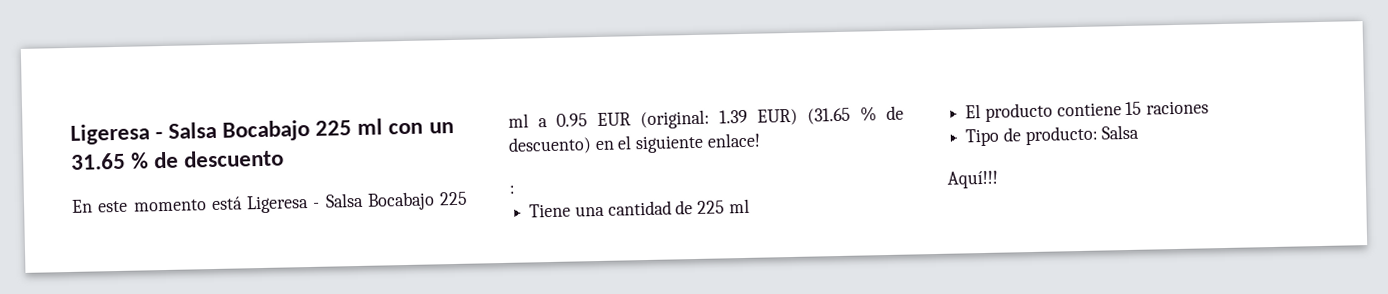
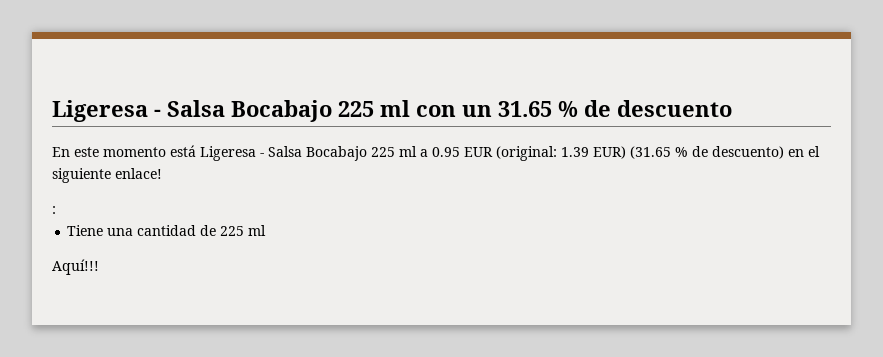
- El producto contiene 15 raciones
- Tipo de producto: Salsa

